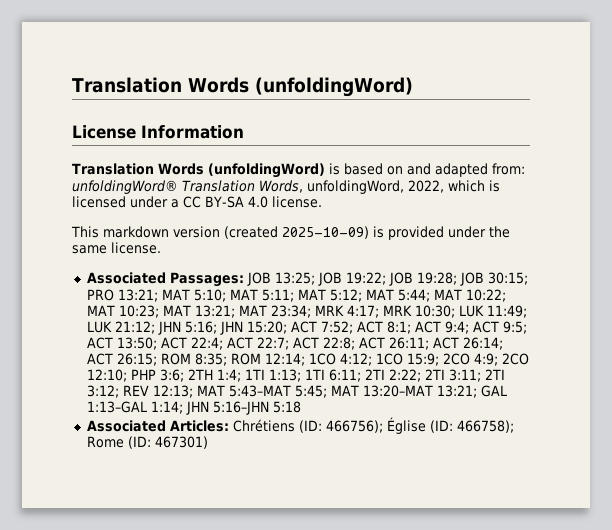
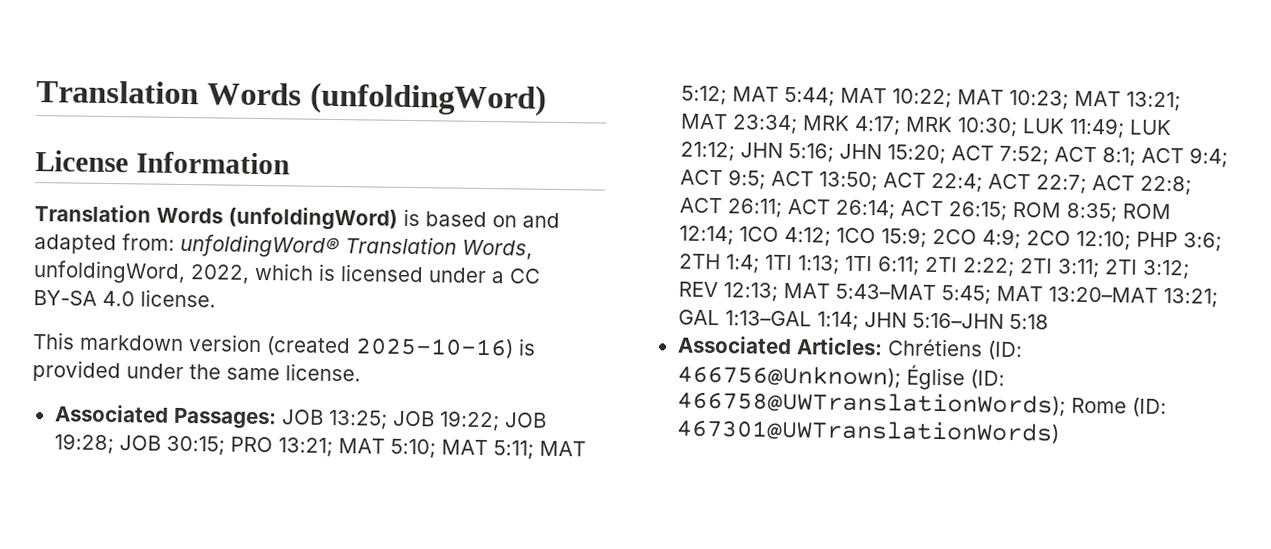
- This markdown version (created 2025-10-09) is provided under the same license.
+ This markdown version (created 2025-10-16) is provided under the same license.
- Associated Articles: Chrétiens (ID: 466756); Église (ID: 466758); Rome (ID: 467301)
+ Associated Articles: Chrétiens (ID: 466756@Unknown); Église (ID: 466758@UWTranslationWords); Rome (ID: 467301@UWTranslationWords)

